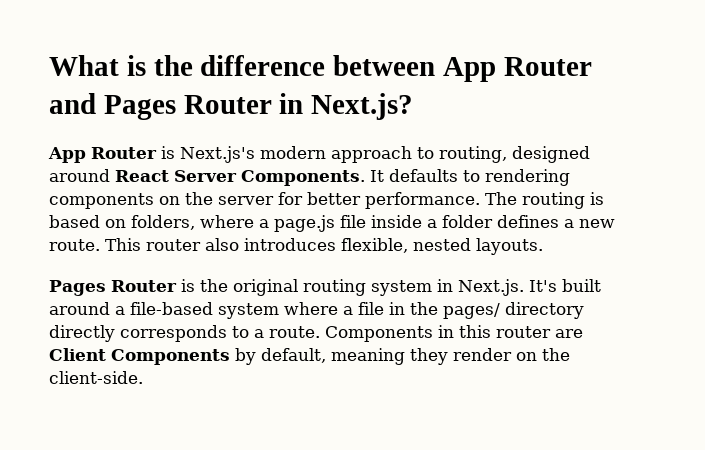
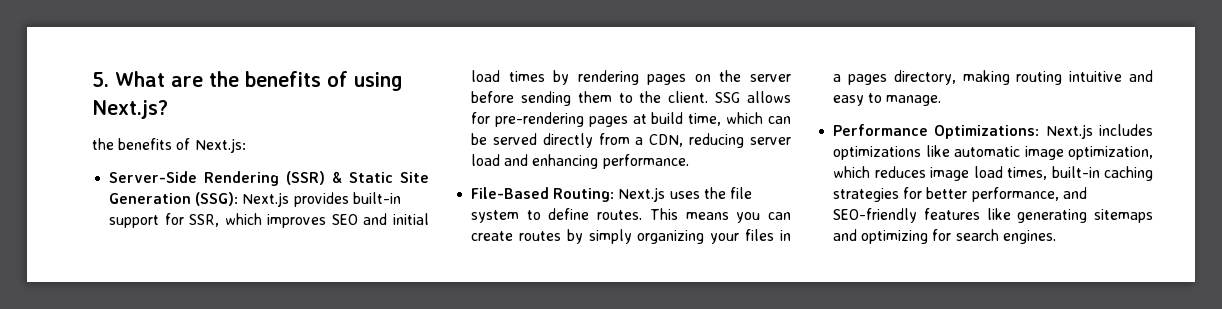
- What is the difference between App Router and Pages Router in Next.js?
- App Router is Next.js's modern approach to routing, designed around React Server Components. It defaults to rendering components on the server for better performance. The routing is based on folders, where a page.js file inside a folder defines a new route. This router also introduces flexible, nested layouts.
- Pages Router is the original routing system in Next.js. It's built around a file-based system where a file in the pages/ directory directly corresponds to a route. Components in this router are Client Components by default, meaning they render on the client-side.
+ 5. What are the benefits of using Next.js?
+ the benefits of Next.js:
+ Server-Side Rendering (SSR) & Static Site Generation (SSG): Next.js provides built-in support for SSR, which improves SEO and initial load times by rendering pages on the server before sending them to the client. SSG allows for pre-rendering pages at build time, which can be served directly from a CDN, reducing server load and enhancing performance.
+ File-Based Routing: Next.js uses the file system to define routes. This means you can create routes by simply organizing your files in a pages directory, making routing intuitive and easy to manage.
+ Performance Optimizations: Next.js includes optimizations like automatic image optimization, which reduces image load times, built-in caching strategies for better performance, and SEO-friendly features like generating sitemaps and optimizing for search engines.

